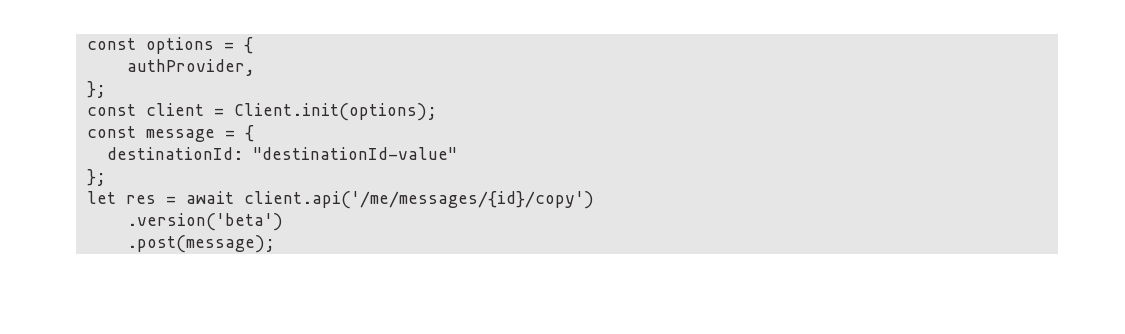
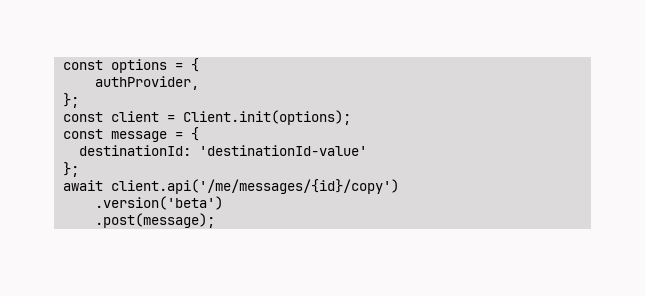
- destinationId: "destinationId-value"
+ destinationId: 'destinationId-value'
  };
- let res = await client.api('/me/messages/{id}/copy')
+ await client.api('/me/messages/{id}/copy')

